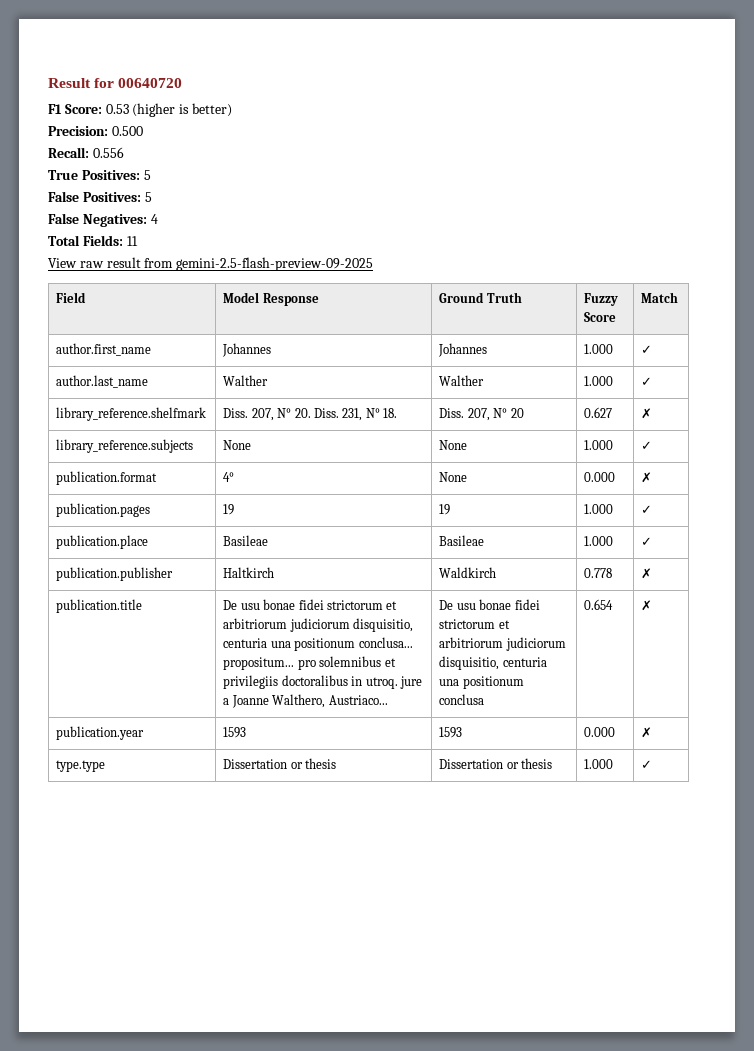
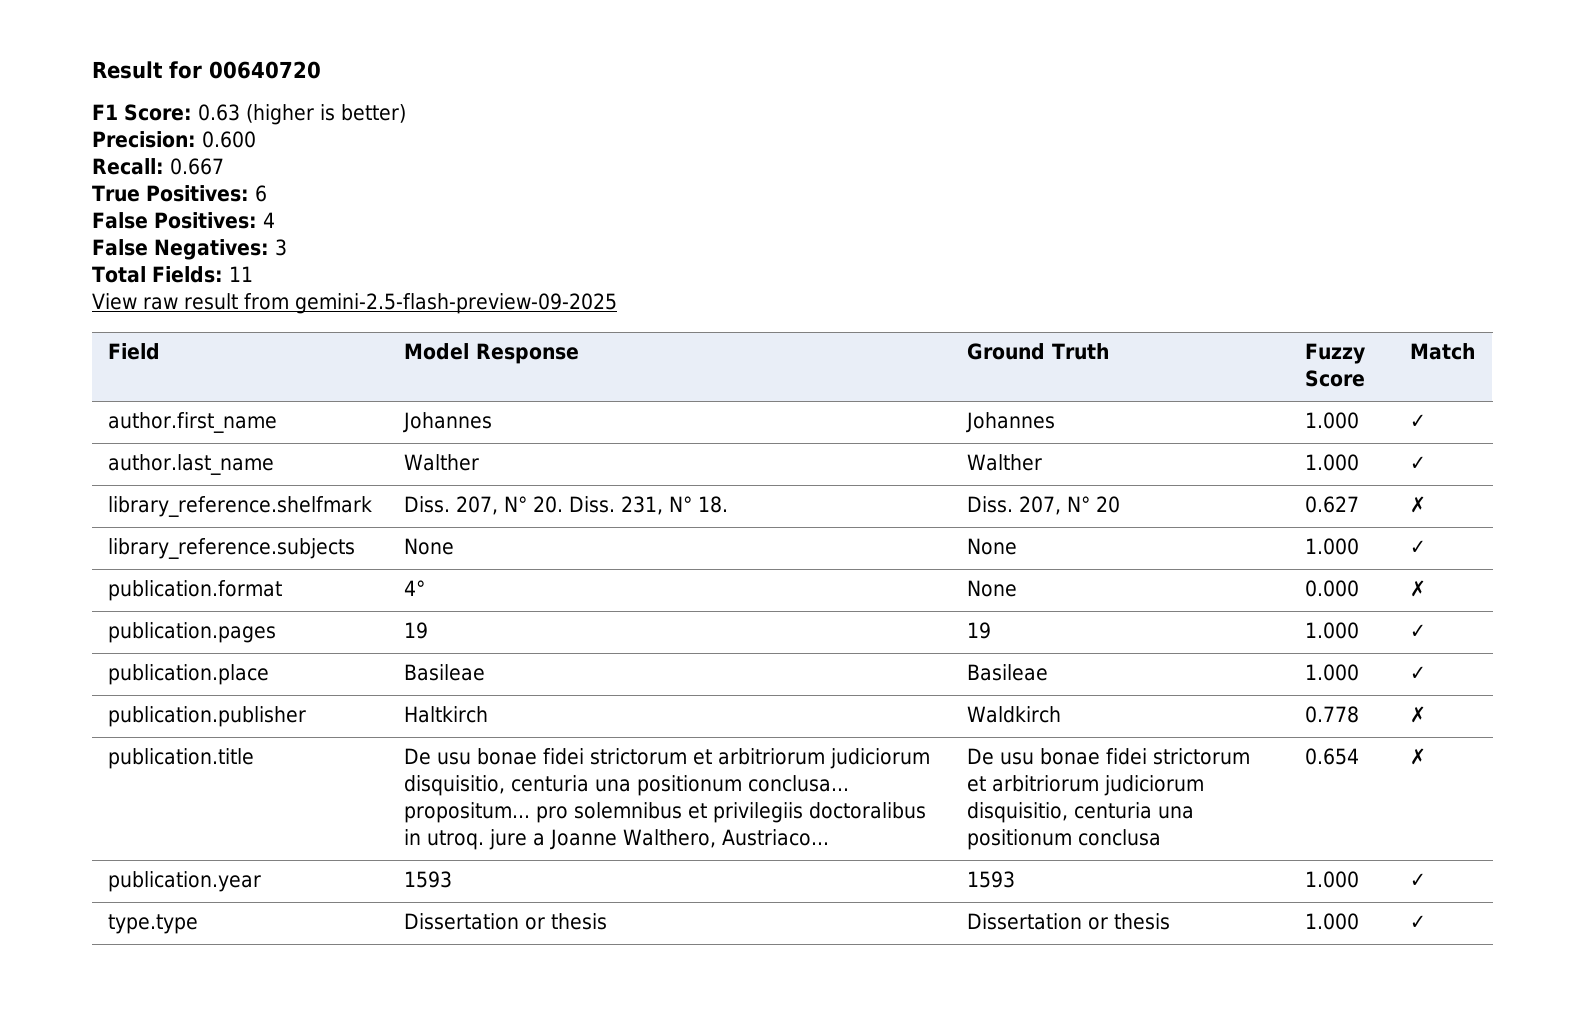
- F1 Score: 0.53 (higher is better)
+ F1 Score: 0.63 (higher is better)
- Precision: 0.500
+ Precision: 0.600
- Recall: 0.556
+ Recall: 0.667
- True Positives: 5
+ True Positives: 6
- False Positives: 5
+ False Positives: 4
- False Negatives: 4
+ False Negatives: 3
- publication.year | 1593 | 1593 | 0.000 | ✗
+ publication.year | 1593 | 1593 | 1.000 | ✓

